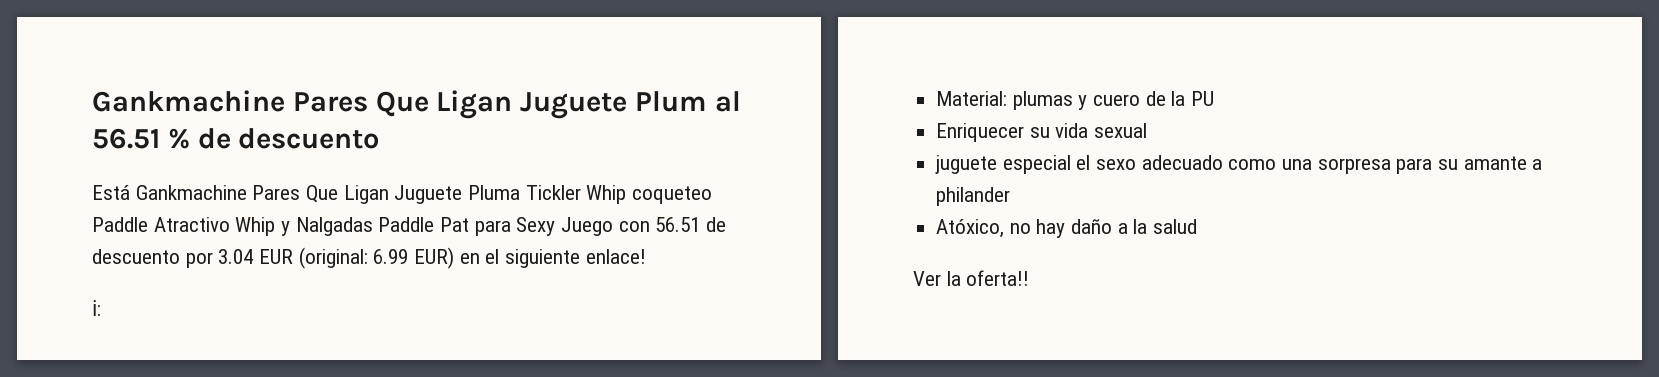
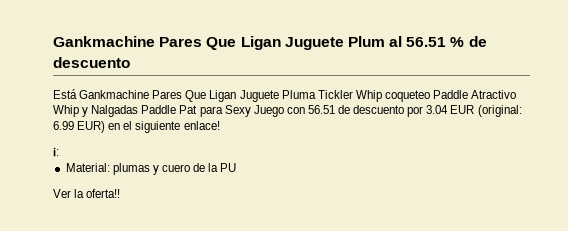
- Enriquecer su vida sexual
- juguete especial el sexo adecuado como una sorpresa para su amante a philander
- Atóxico, no hay daño a la salud

